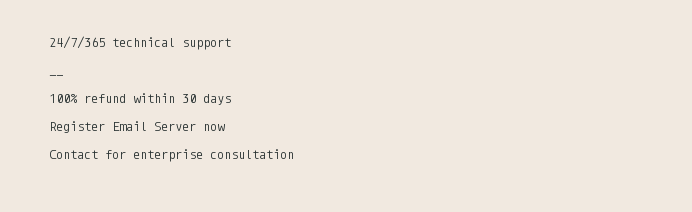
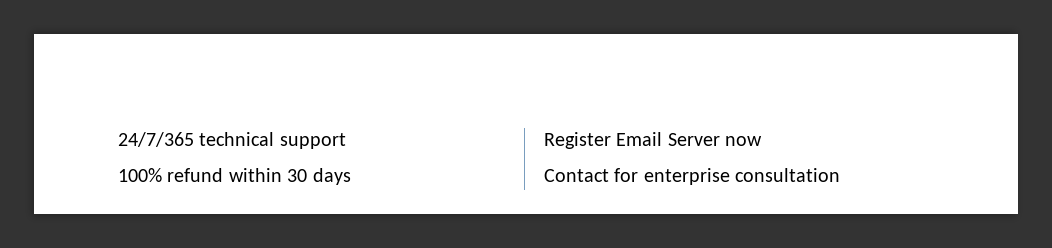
- __

